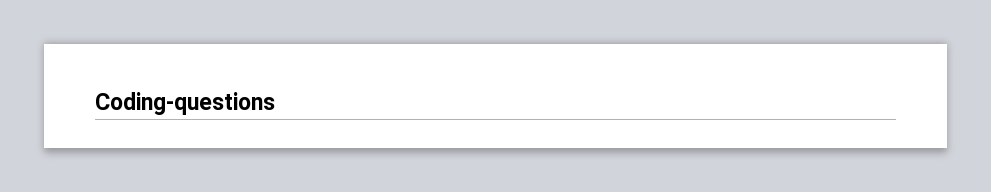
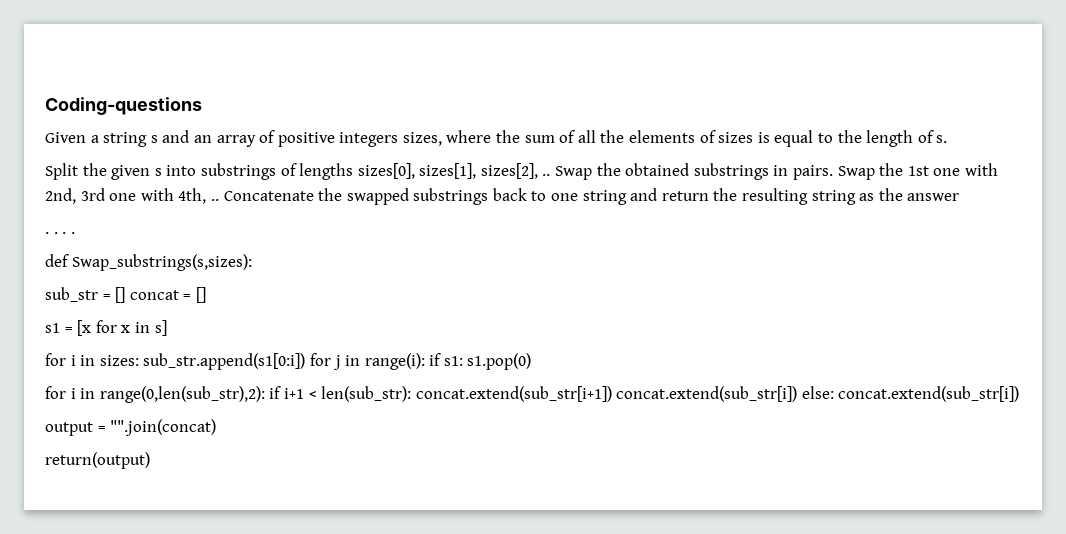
+ Given a string s and an array of positive integers sizes, where the sum of all the elements of sizes is equal to the length of s.
+ Split the given s into substrings of lengths sizes[0], sizes[1], sizes[2], .. Swap the obtained substrings in pairs. Swap the 1st one with 2nd, 3rd one with 4th, .. Concatenate the swapped substrings back to one string and return the resulting string as the answer
+ . . . .
+ def Swap_substrings(s,sizes):
+ sub_str = [] concat = []
+ s1 = [x for x in s]
+ for i in sizes: sub_str.append(s1[0:i]) for j in range(i): if s1: s1.pop(0)
+ for i in range(0,len(sub_str),2): if i+1 < len(sub_str): concat.extend(sub_str[i+1]) concat.extend(sub_str[i]) else: concat.extend(sub_str[i])
+ output = "".join(concat)
+ return(output)

